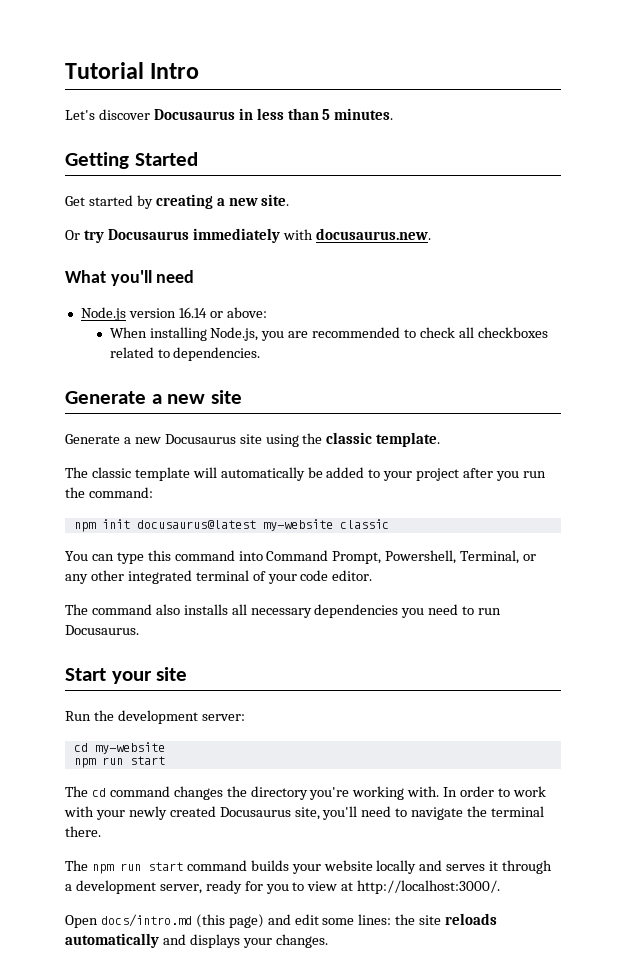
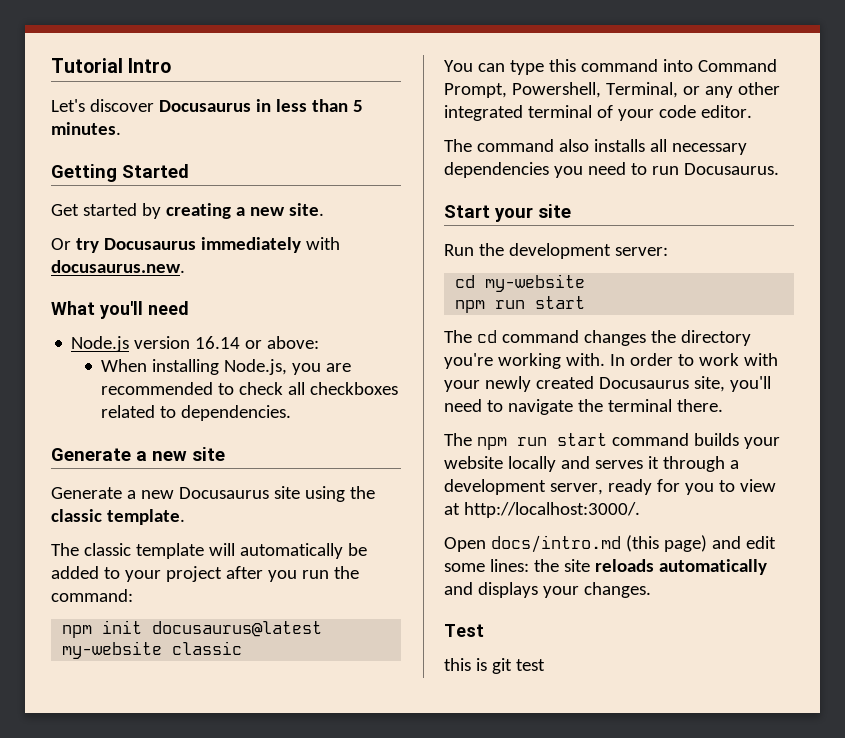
+ Test
+ this is git test

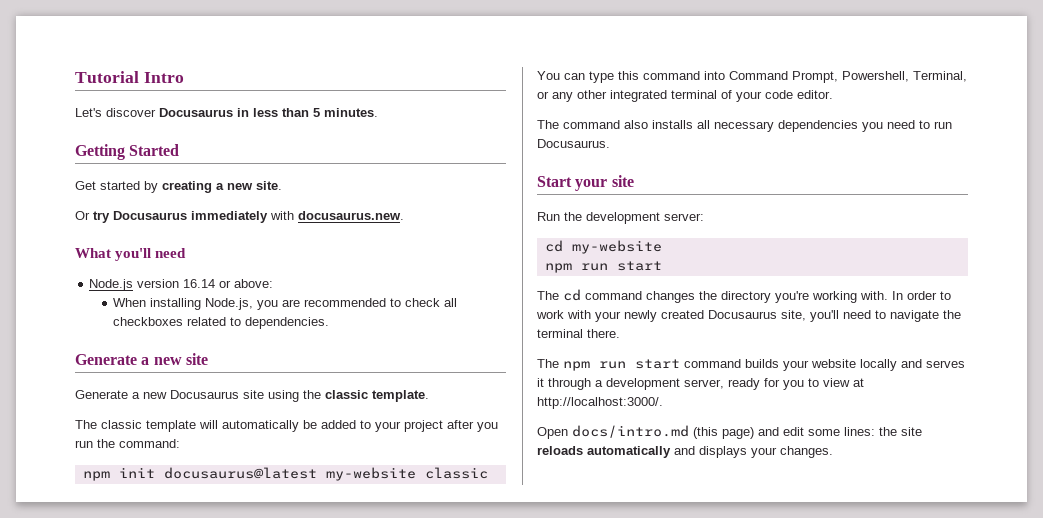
- Test
- this is git test

